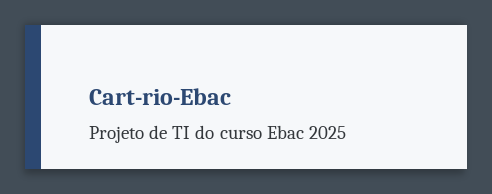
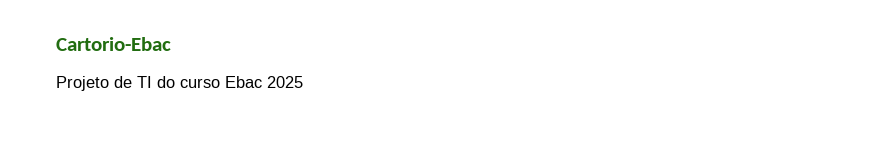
- Cart-rio-Ebac
+ Cartorio-Ebac

